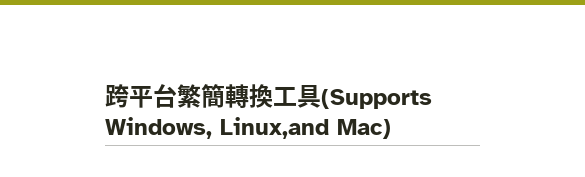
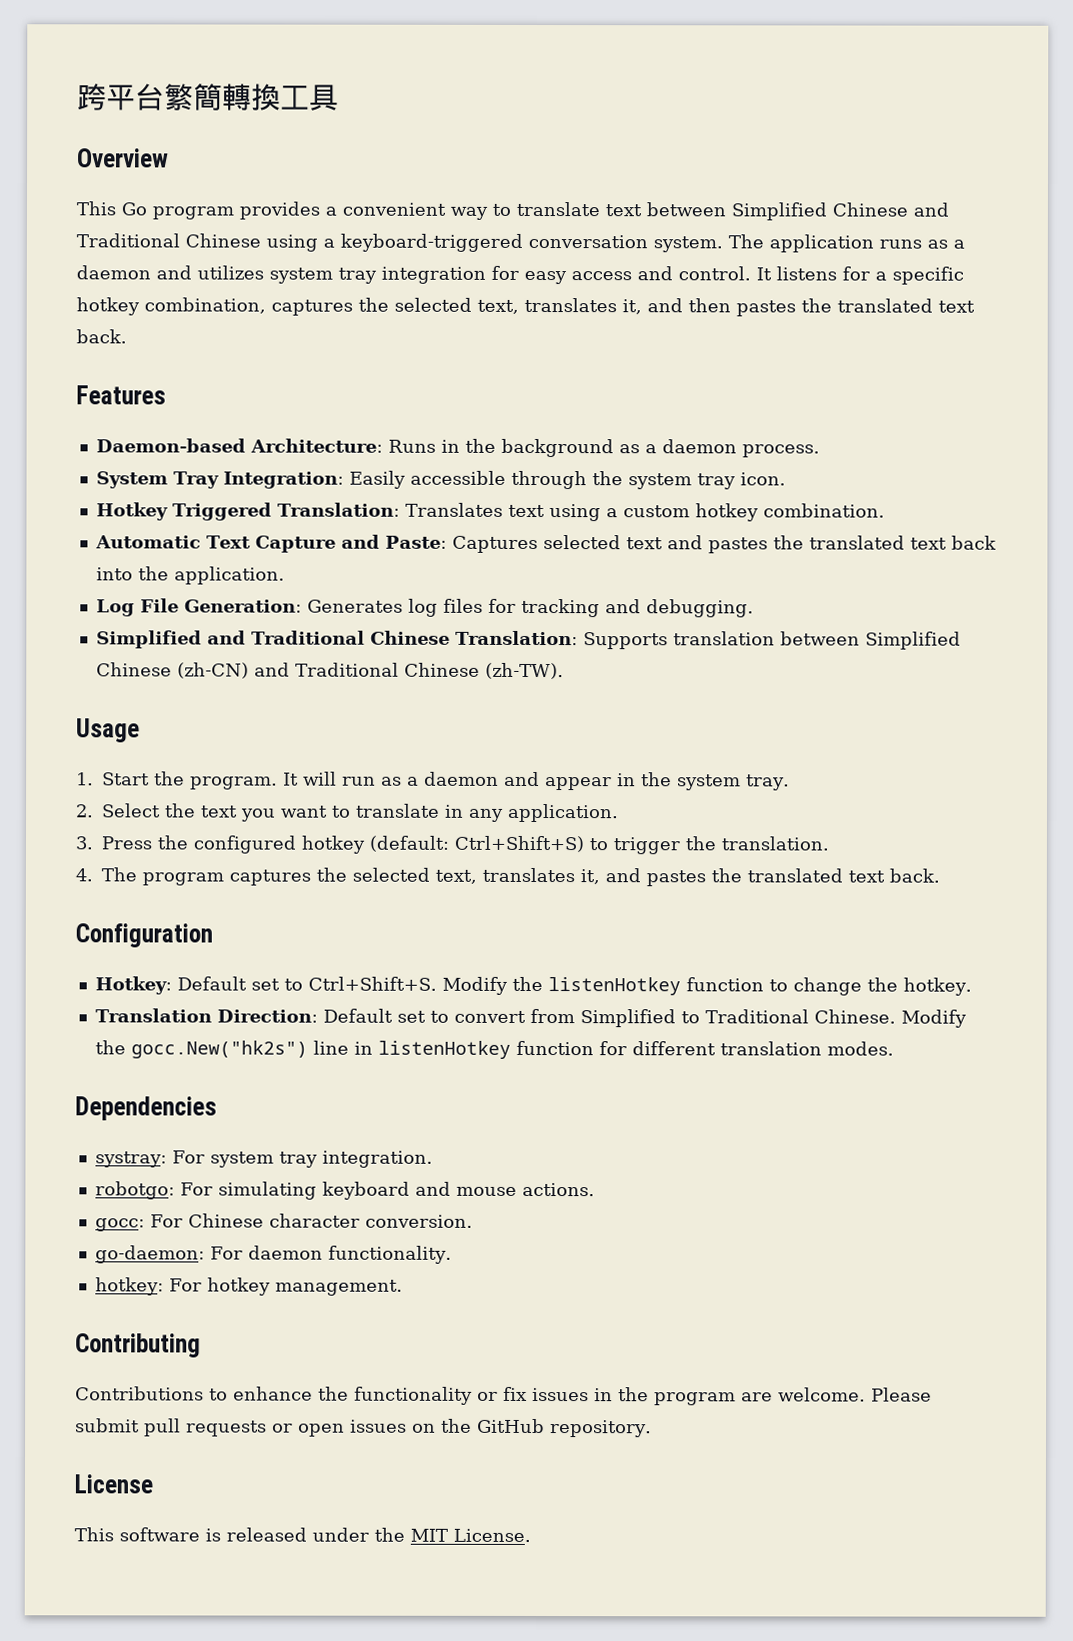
- 跨平台繁簡轉換工具(Supports Windows, Linux,and Mac)
+ 跨平台繁簡轉換工具
+ Overview
+ This Go program provides a convenient way to translate text between Simplified Chinese and Traditional Chinese using a keyboard-triggered conversation system. The application runs as a daemon and utilizes system tray integration for easy access and control. It listens for a specific hotkey combination, captures the selected text, translates it, and then pastes the translated text back.
+ Features
+ Daemon-based Architecture: Runs in the background as a daemon process.
+ System Tray Integration: Easily accessible through the system tray icon.
+ Hotkey Triggered Translation: Translates text using a custom hotkey combination.
+ Automatic Text Capture and Paste: Captures selected text and pastes the translated text back into the application.
+ Log File Generation: Generates log files for tracking and debugging.
+ Simplified and Traditional Chinese Translation: Supports translation between Simplified Chinese (zh-CN) and Traditional Chinese (zh-TW).
+ Usage
+ 1. Start the program. It will run as a daemon and appear in the system tray.
+ 2. Select the text you want to translate in any application.
+ 3. Press the configured hotkey (default: Ctrl+Shift+S) to trigger the translation.
+ 4. The program captures the selected text, translates it, and pastes the translated text back.
+ Configuration
+ Hotkey: Default set to Ctrl+Shift+S. Modify the listenHotkey function to change the hotkey.
+ Translation Direction: Default set to convert from Simplified to Traditional Chinese. Modify the gocc.New("hk2s") line in listenHotkey function for different translation modes.
+ Dependencies
+ systray: For system tray integration.
+ robotgo: For simulating keyboard and mouse actions.
+ gocc: For Chinese character conversion.
+ go-daemon: For daemon functionality.
+ hotkey: For hotkey management.
+ Contributing
+ Contributions to enhance the functionality or fix issues in the program are welcome. Please submit pull requests or open issues on the GitHub repository.
+ License
+ This software is released under the MIT License.

